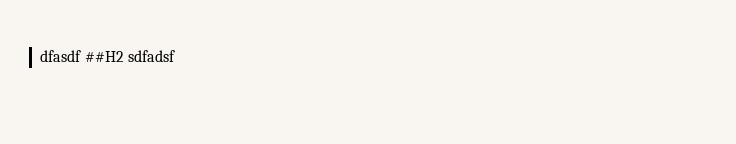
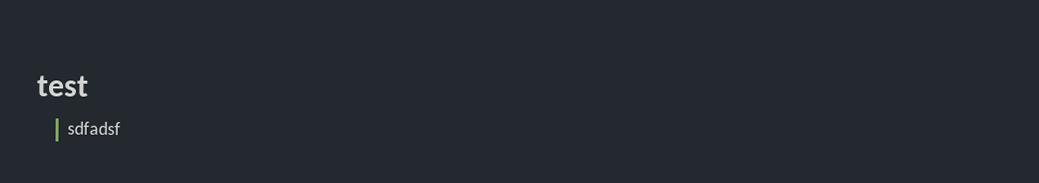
- dfasdf ##H2 sdfadsf
+ test
+ sdfadsf

